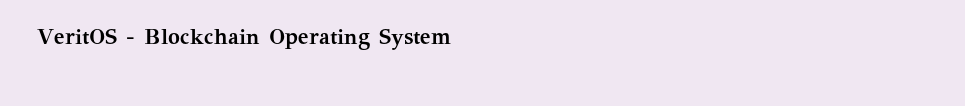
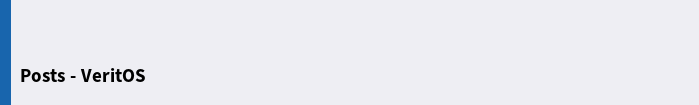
- VeritOS - Blockchain Operating System
+ Posts - VeritOS

